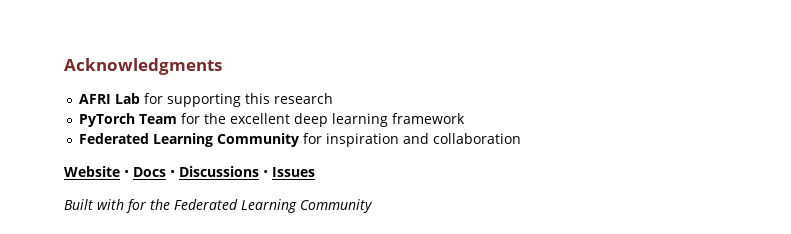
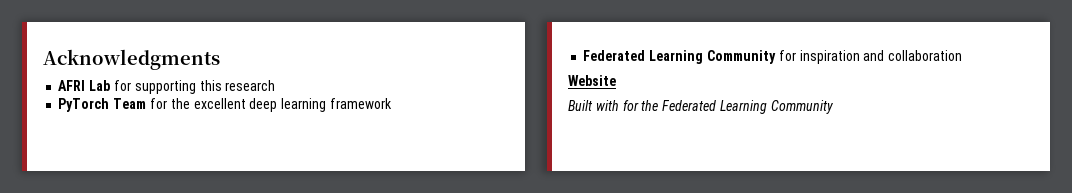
- Website • Docs • Discussions • Issues
+ Website

